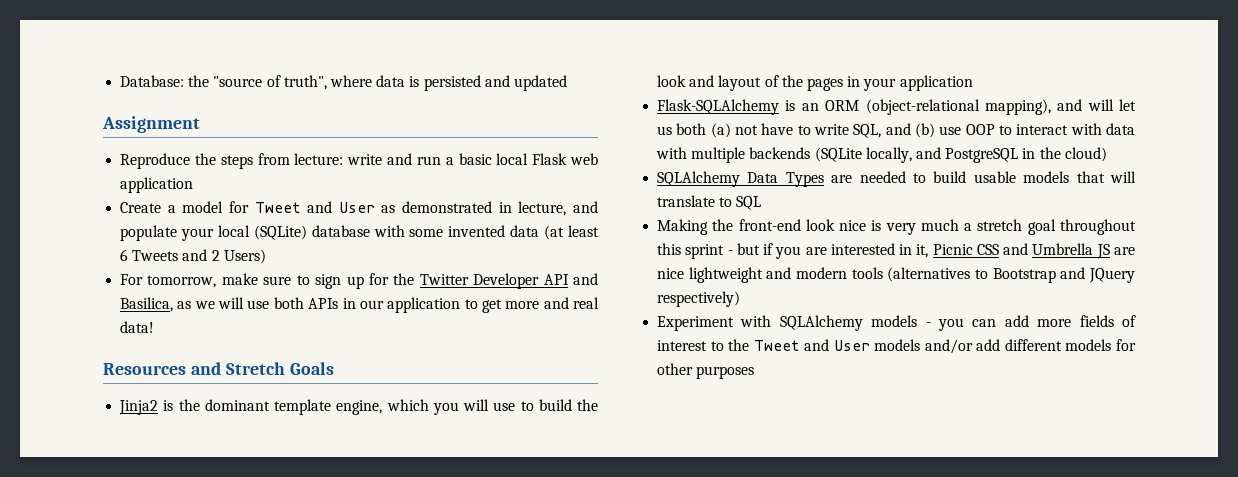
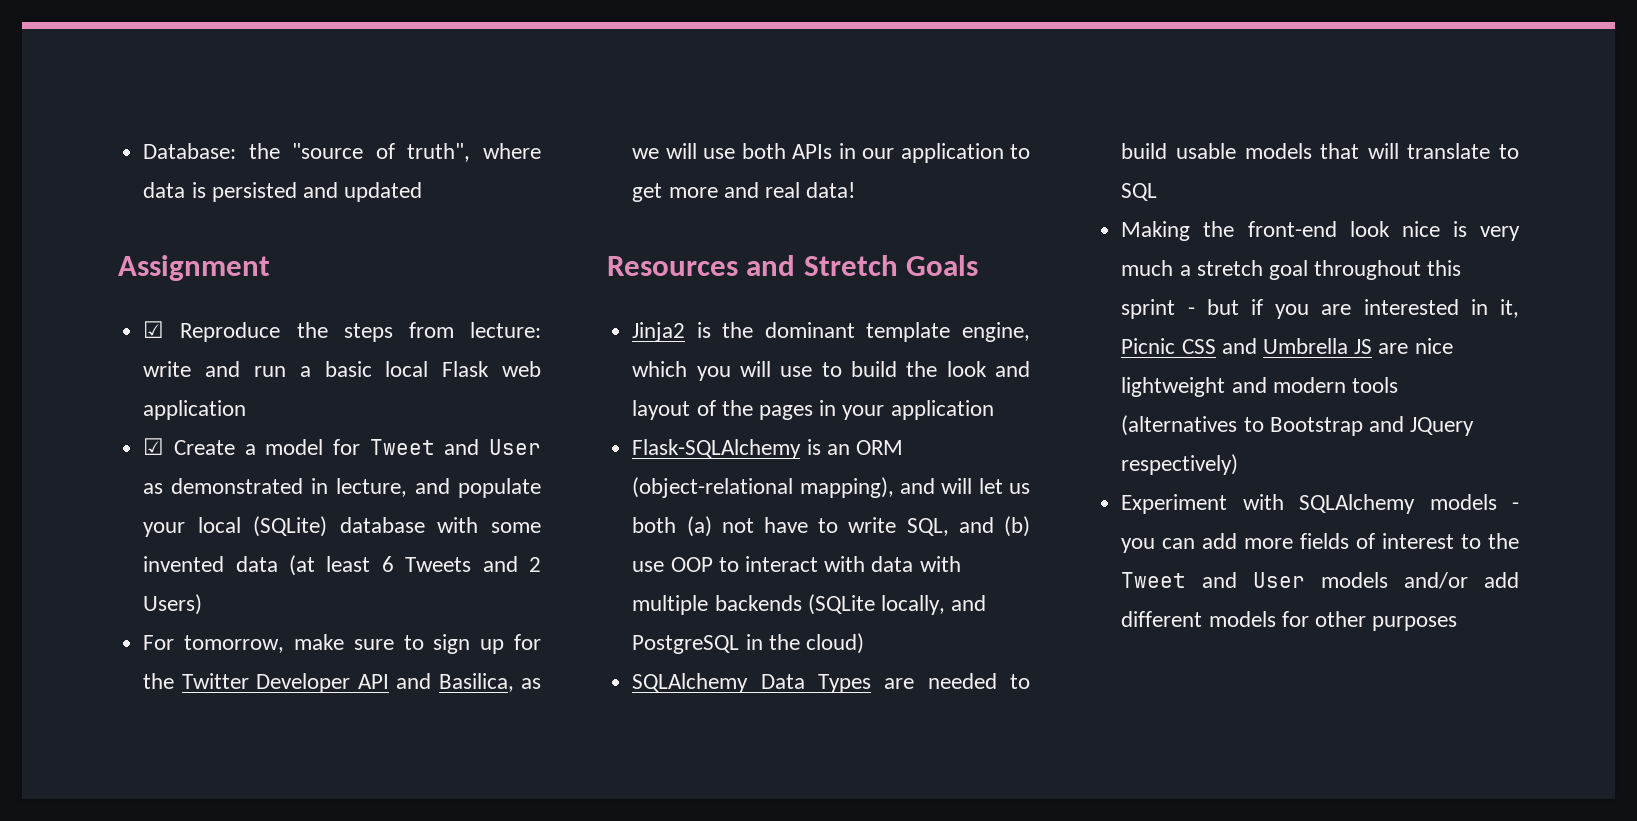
- Reproduce the steps from lecture: write and run a basic local Flask web application
+ ☑ Reproduce the steps from lecture: write and run a basic local Flask web application
- Create a model for Tweet and User as demonstrated in lecture, and populate your local (SQLite) database with some invented data (at least 6 Tweets and 2 Users)
+ ☑ Create a model for Tweet and User as demonstrated in lecture, and populate your local (SQLite) database with some invented data (at least 6 Tweets and 2 Users)

